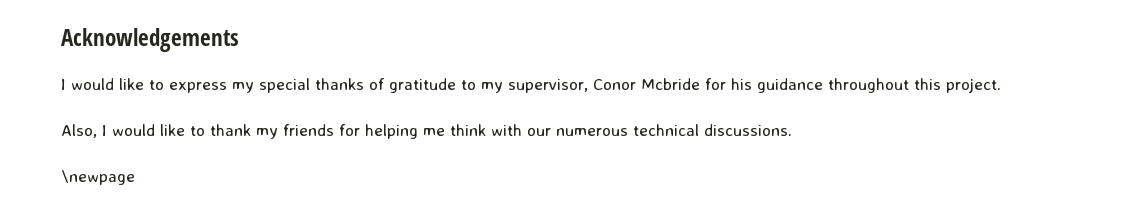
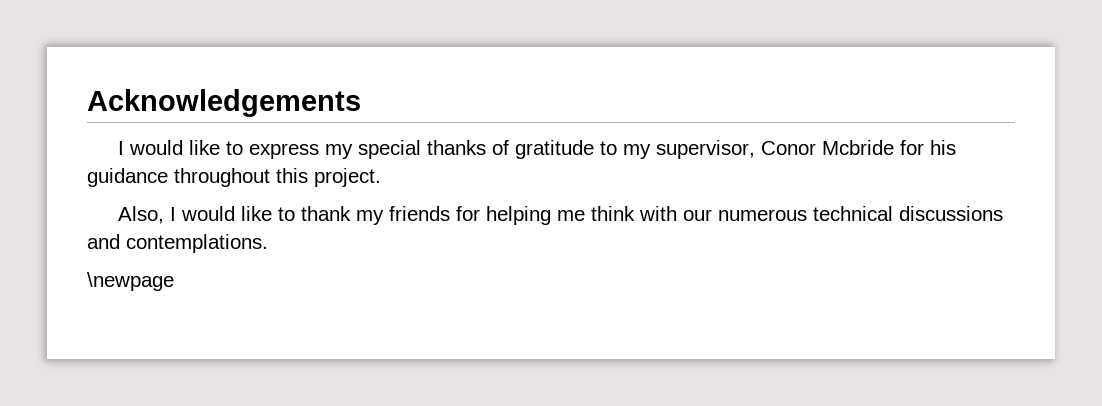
- Also, I would like to thank my friends for helping me think with our numerous technical discussions.
+ Also, I would like to thank my friends for helping me think with our numerous technical discussions and contemplations.

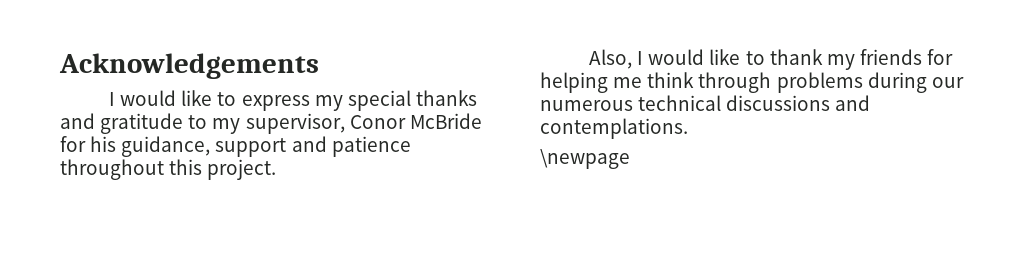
- I would like to express my special thanks of gratitude to my supervisor, Conor Mcbride for his guidance throughout this project.
+ I would like to express my special thanks and gratitude to my supervisor, Conor McBride for his guidance, support and patience throughout this project.
- Also, I would like to thank my friends for helping me think with our numerous technical discussions and contemplations.
+ Also, I would like to thank my friends for helping me think through problems during our numerous technical discussions and contemplations.

